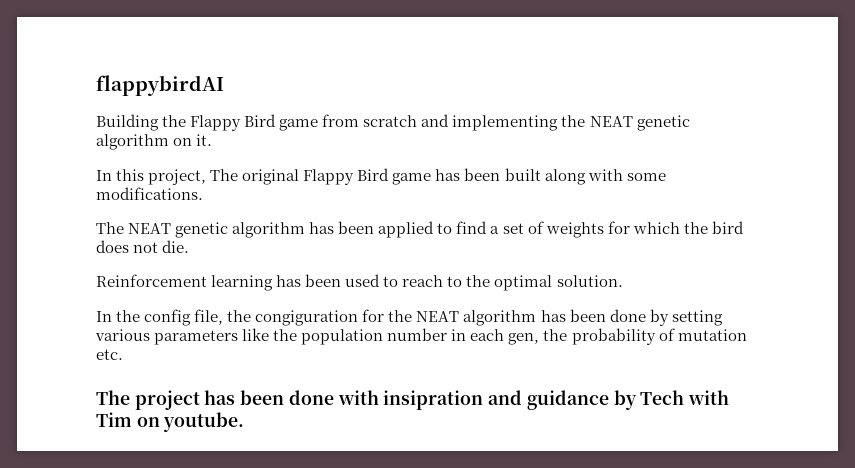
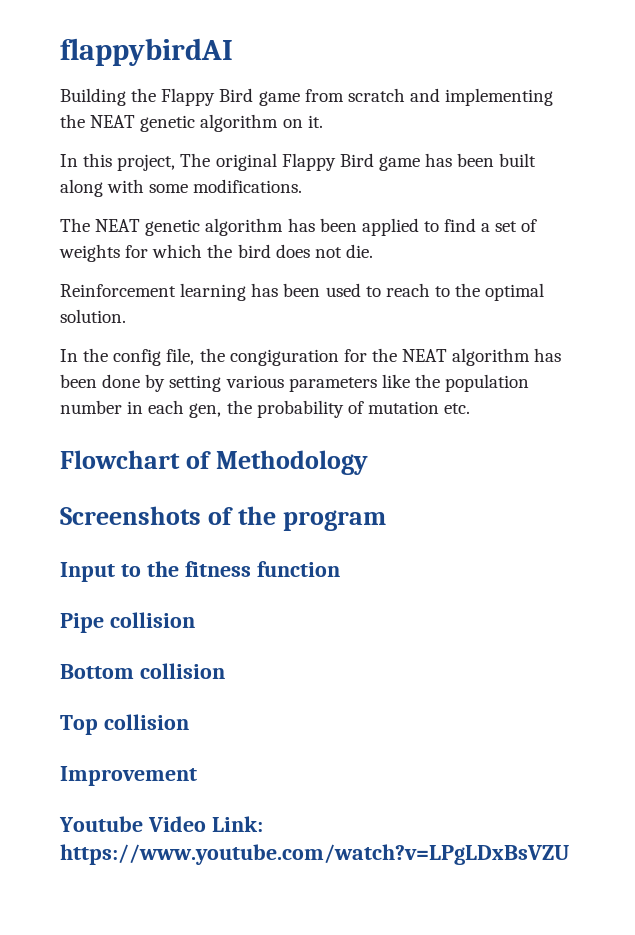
- The project has been done with insipration and guidance by Tech with Tim on youtube.
+ Flowchart of Methodology
+ Screenshots of the program
+ Input to the fitness function
+ Pipe collision
+ Bottom collision
+ Top collision
+ Improvement
+ Youtube Video Link: https://www.youtube.com/watch?v=LPgLDxBsVZU

